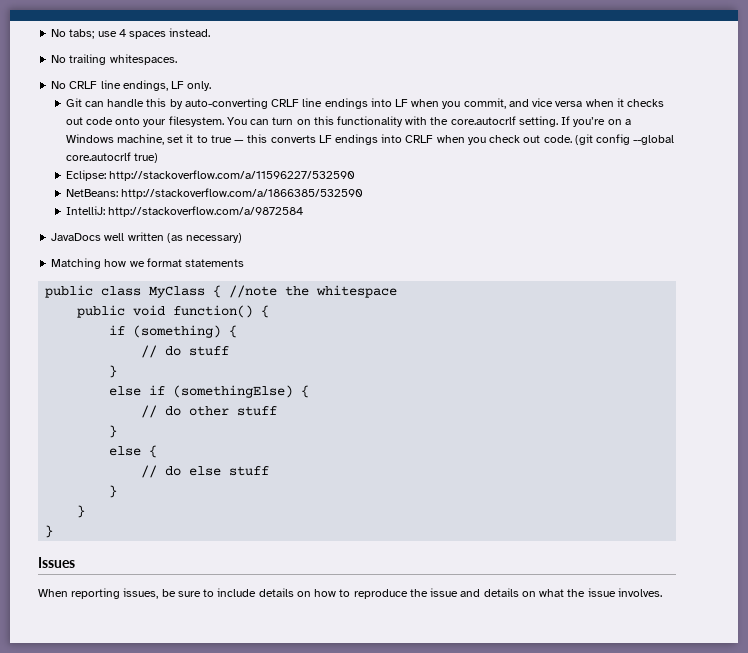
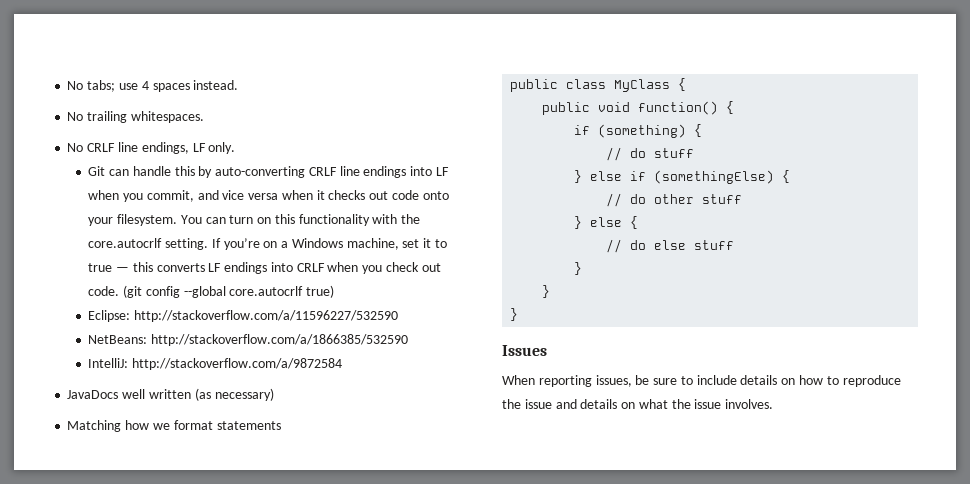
- public class MyClass { //note the whitespace
+ public class MyClass {
  // do stuff
- }
- else if (somethingElse) {
+ } else if (somethingElse) {
  // do other stuff
- }
- else {
+ } else {

